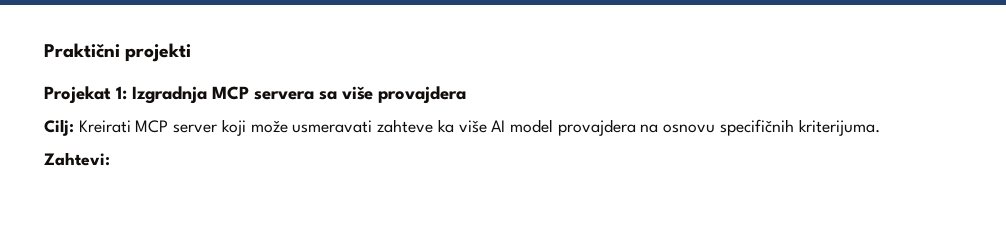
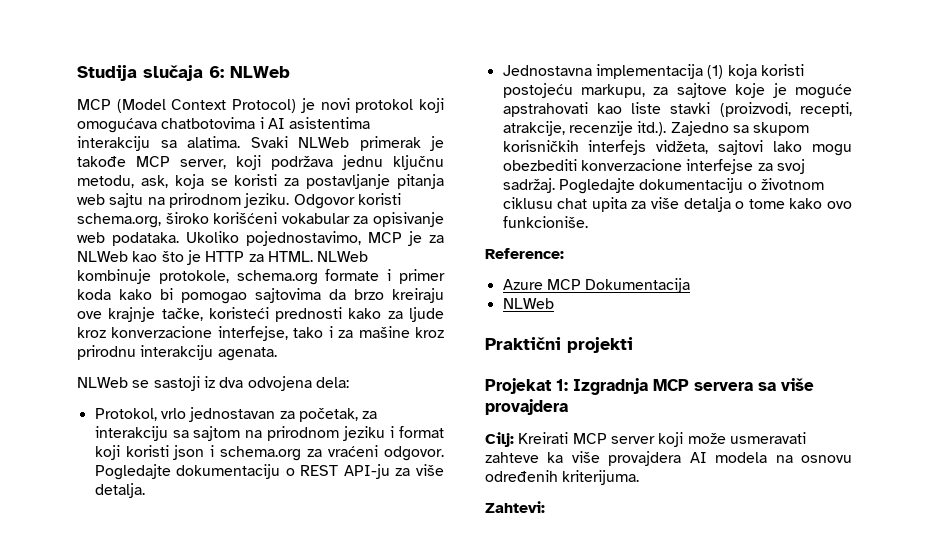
+ Studija slučaja 6: NLWeb
+ MCP (Model Context Protocol) je novi protokol koji omogućava chatbotovima i AI asistentima interakciju sa alatima. Svaki NLWeb primerak je takođe MCP server, koji podržava jednu ključnu metodu, ask, koja se koristi za postavljanje pitanja web sajtu na prirodnom jeziku. Odgovor koristi schema.org, široko korišćeni vokabular za opisivanje web podataka. Ukoliko pojednostavimo, MCP je za NLWeb kao što je HTTP za HTML. NLWeb kombinuje protokole, schema.org formate i primer koda kako bi pomogao sajtovima da brzo kreiraju ove krajnje tačke, koristeći prednosti kako za ljude kroz konverzacione interfejse, tako i za mašine kroz prirodnu interakciju agenata.
+ NLWeb se sastoji iz dva odvojena dela:
+ Protokol, vrlo jednostavan za početak, za interakciju sa sajtom na prirodnom jeziku i format koji koristi json i schema.org za vraćeni odgovor. Pogledajte dokumentaciju o REST API-ju za više detalja.
+ Jednostavna implementacija (1) koja koristi postojeću markupu, za sajtove koje je moguće apstrahovati kao liste stavki (proizvodi, recepti, atrakcije, recenzije itd.). Zajedno sa skupom korisničkih interfejs vidžeta, sajtovi lako mogu obezbediti konverzacione interfejse za svoj sadržaj. Pogledajte dokumentaciju o životnom ciklusu chat upita za više detalja o tome kako ovo funkcioniše.
+ Reference:
+ Azure MCP Dokumentacija
+ NLWeb
- Cilj: Kreirati MCP server koji može usmeravati zahteve ka više AI model provajdera na osnovu specifičnih kriterijuma.
+ Cilj: Kreirati MCP server koji može usmeravati zahteve ka više provajdera AI modela na osnovu određenih kriterijuma.

